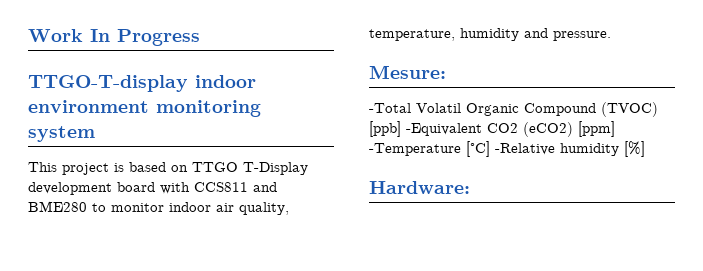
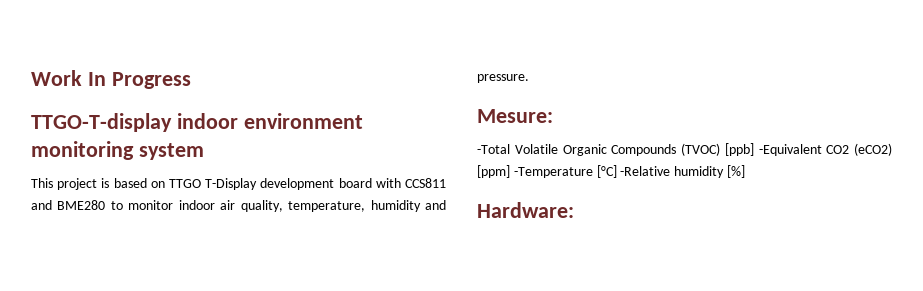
- -Total Volatil Organic Compound (TVOC) [ppb] -Equivalent CO2 (eCO2) [ppm] -Temperature [°C] -Relative humidity [%]
+ -Total Volatile Organic Compounds (TVOC) [ppb] -Equivalent CO2 (eCO2) [ppm] -Temperature [°C] -Relative humidity [%]

